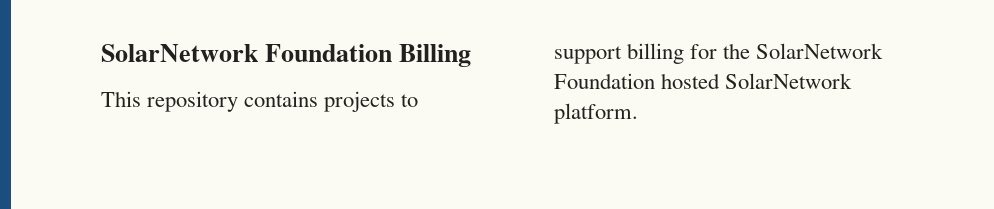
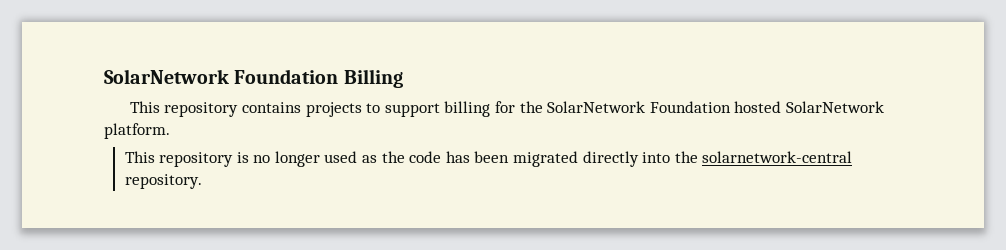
+ This repository is no longer used as the code has been migrated directly into the solarnetwork-central repository.

